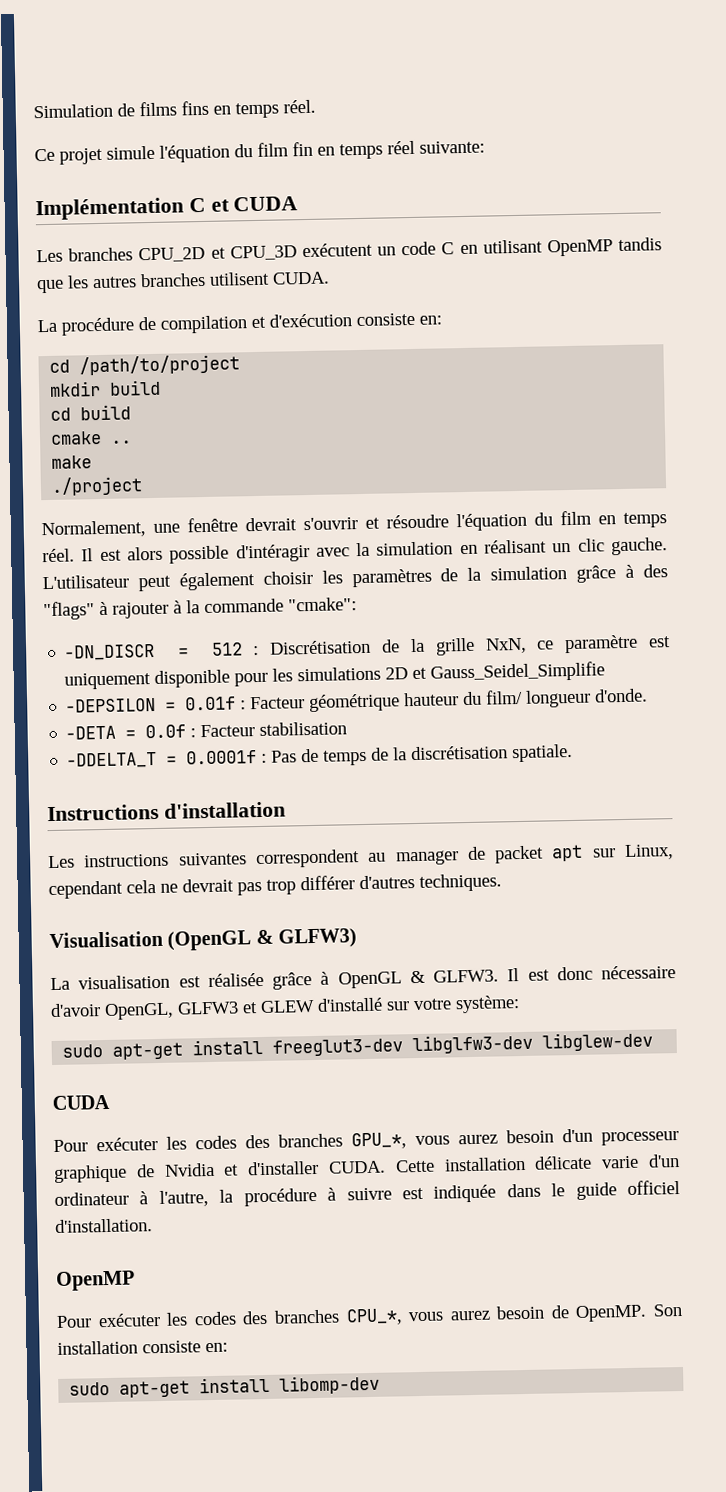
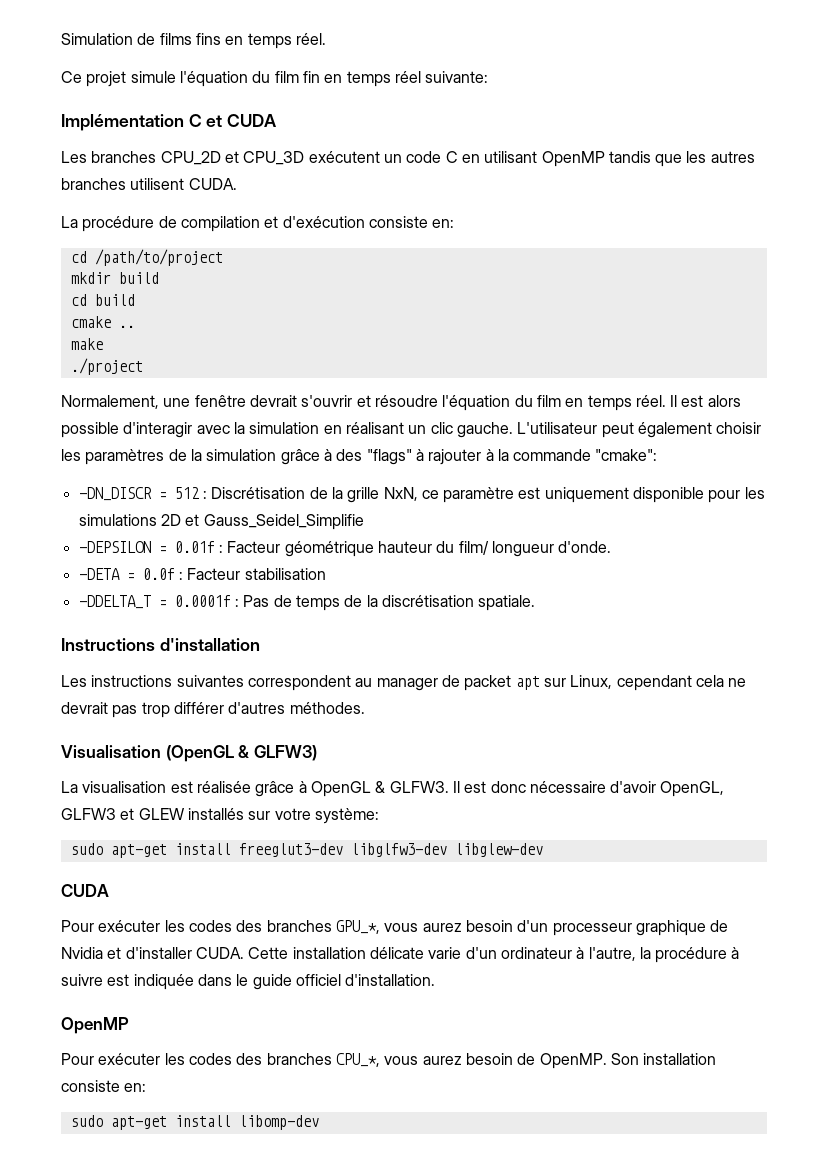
- Il est alors possible d'intéragir avec la simulation en réalisant un clic gauche.
+ Il est alors possible d'interagir avec la simulation en réalisant un clic gauche.
- Les instructions suivantes correspondent au manager de packet apt sur Linux, cependant cela ne devrait pas trop différer d'autres techniques.
+ Les instructions suivantes correspondent au manager de packet apt sur Linux, cependant cela ne devrait pas trop différer d'autres méthodes.
- Il est donc nécessaire d'avoir OpenGL, GLFW3 et GLEW d'installé sur votre système:
+ Il est donc nécessaire d'avoir OpenGL, GLFW3 et GLEW installés sur votre système:

